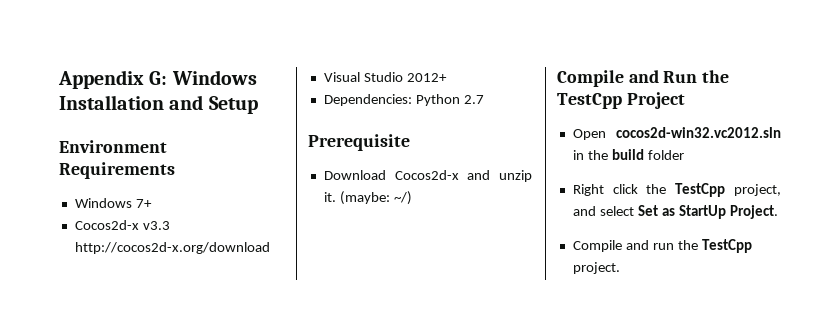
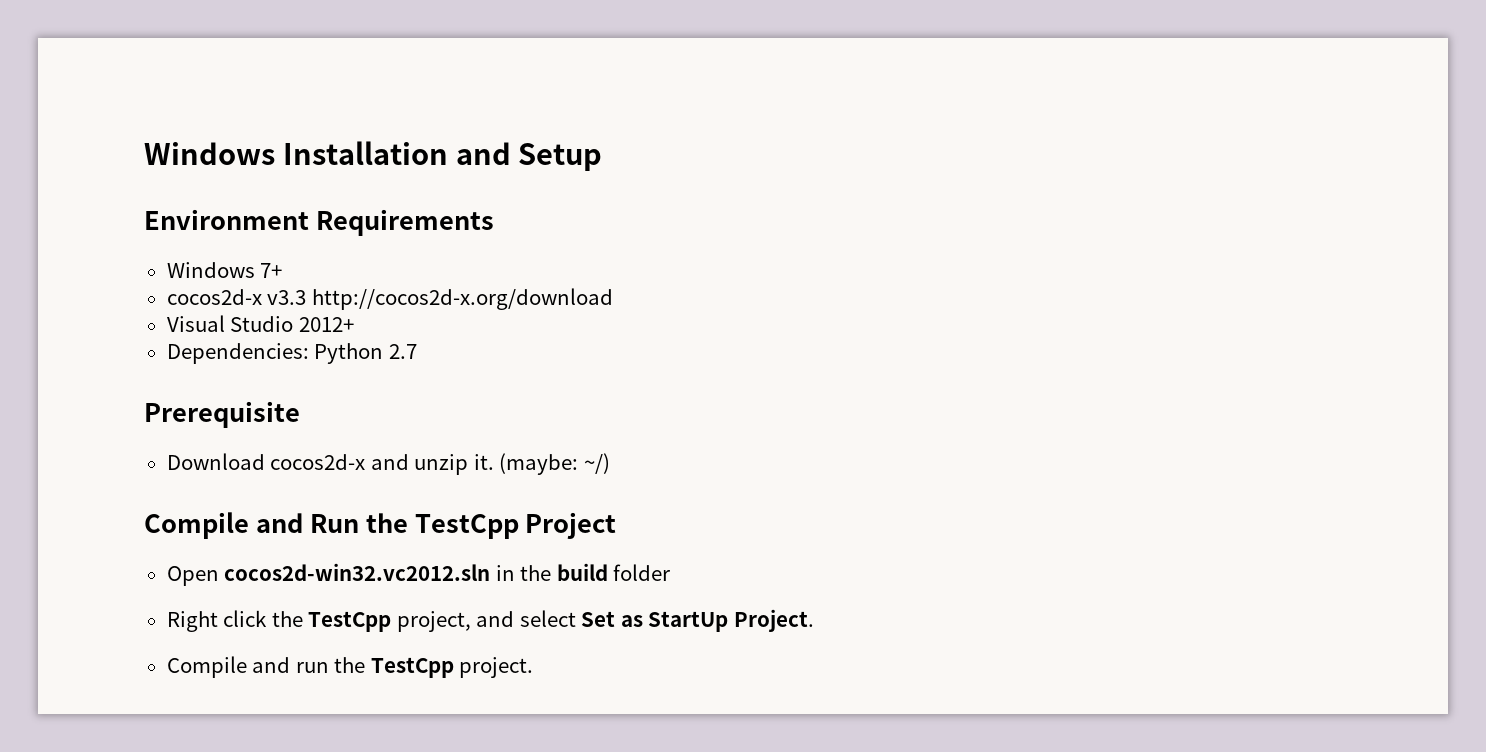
- Appendix G: Windows Installation and Setup
+ Windows Installation and Setup
- Cocos2d-x v3.3 http://cocos2d-x.org/download
+ cocos2d-x v3.3 http://cocos2d-x.org/download
- Download Cocos2d-x and unzip it.
+ Download cocos2d-x and unzip it.

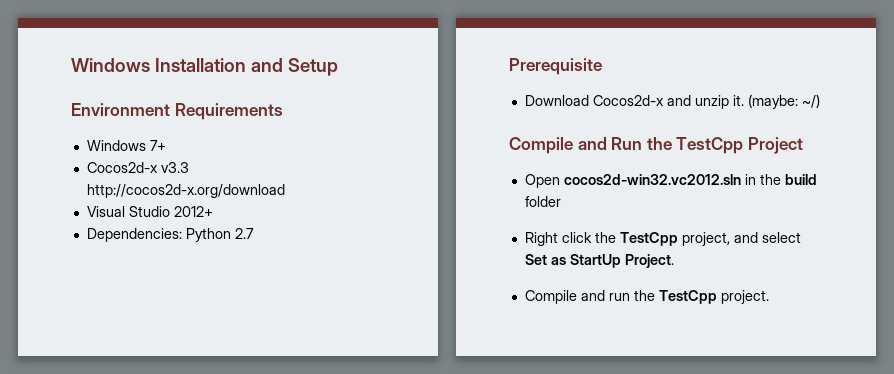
- cocos2d-x v3.3 http://cocos2d-x.org/download
+ Cocos2d-x v3.3 http://cocos2d-x.org/download
- Download cocos2d-x and unzip it.
+ Download Cocos2d-x and unzip it.

